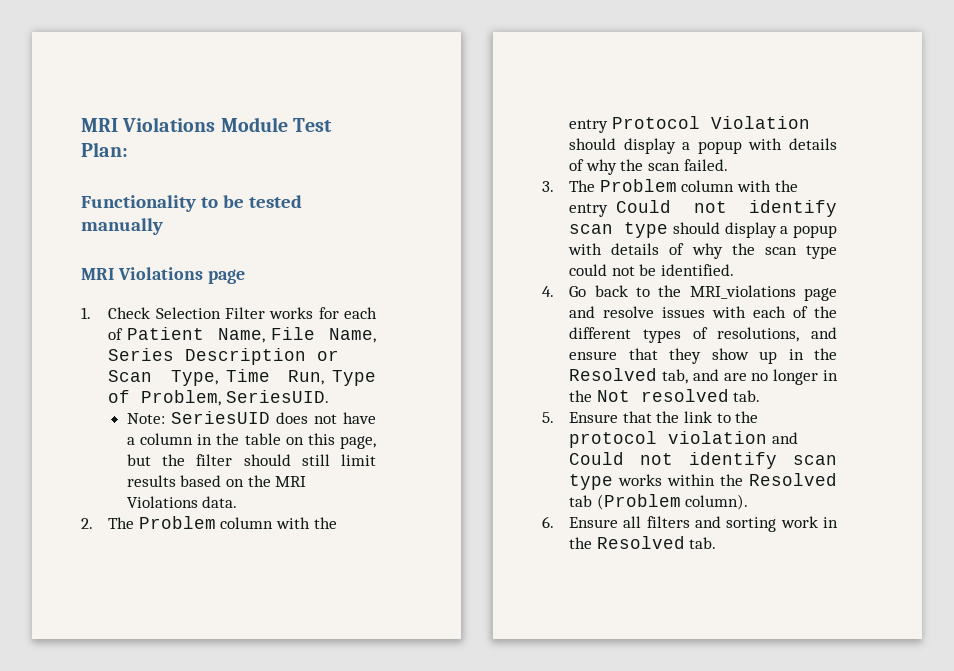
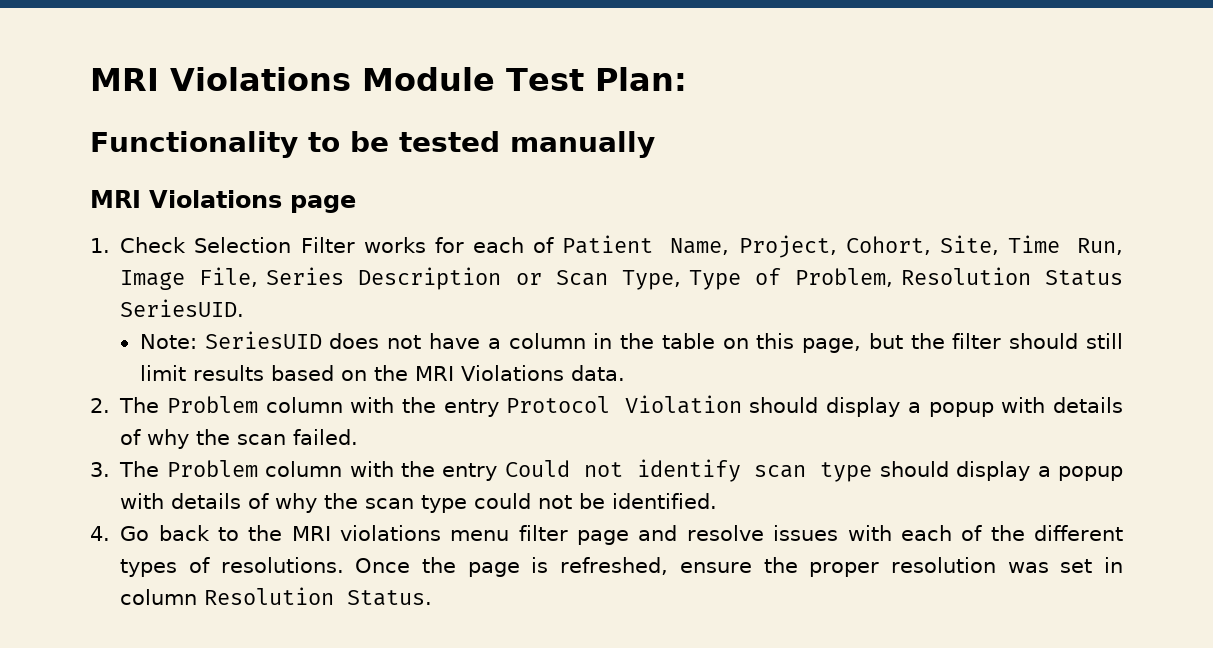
- 1. Check Selection Filter works for each of Patient Name, File Name, Series Description or Scan Type, Time Run, Type of Problem, SeriesUID.
+ 1. Check Selection Filter works for each of Patient Name, Project, Cohort, Site, Time Run, Image File, Series Description or Scan Type, Type of Problem, Resolution Status SeriesUID.
- 4. Go back to the MRI_violations page and resolve issues with each of the different types of resolutions, and ensure that they show up in the Resolved tab, and are no longer in the Not resolved tab.
- 5. Ensure that the link to the protocol violation and Could not identify scan type works within the Resolved tab (Problem column).
- 6. Ensure all filters and sorting work in the Resolved tab.
+ 4. Go back to the MRI violations menu filter page and resolve issues with each of the different types of resolutions. Once the page is refreshed, ensure the proper resolution was set in column Resolution Status.

